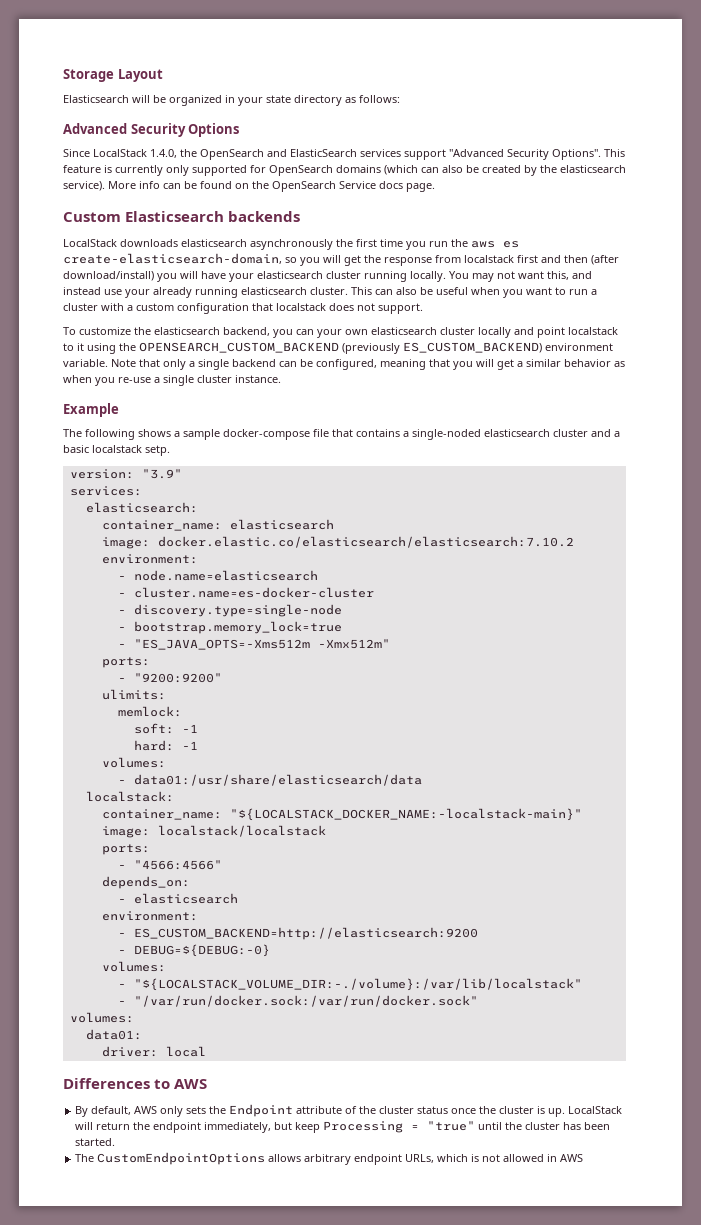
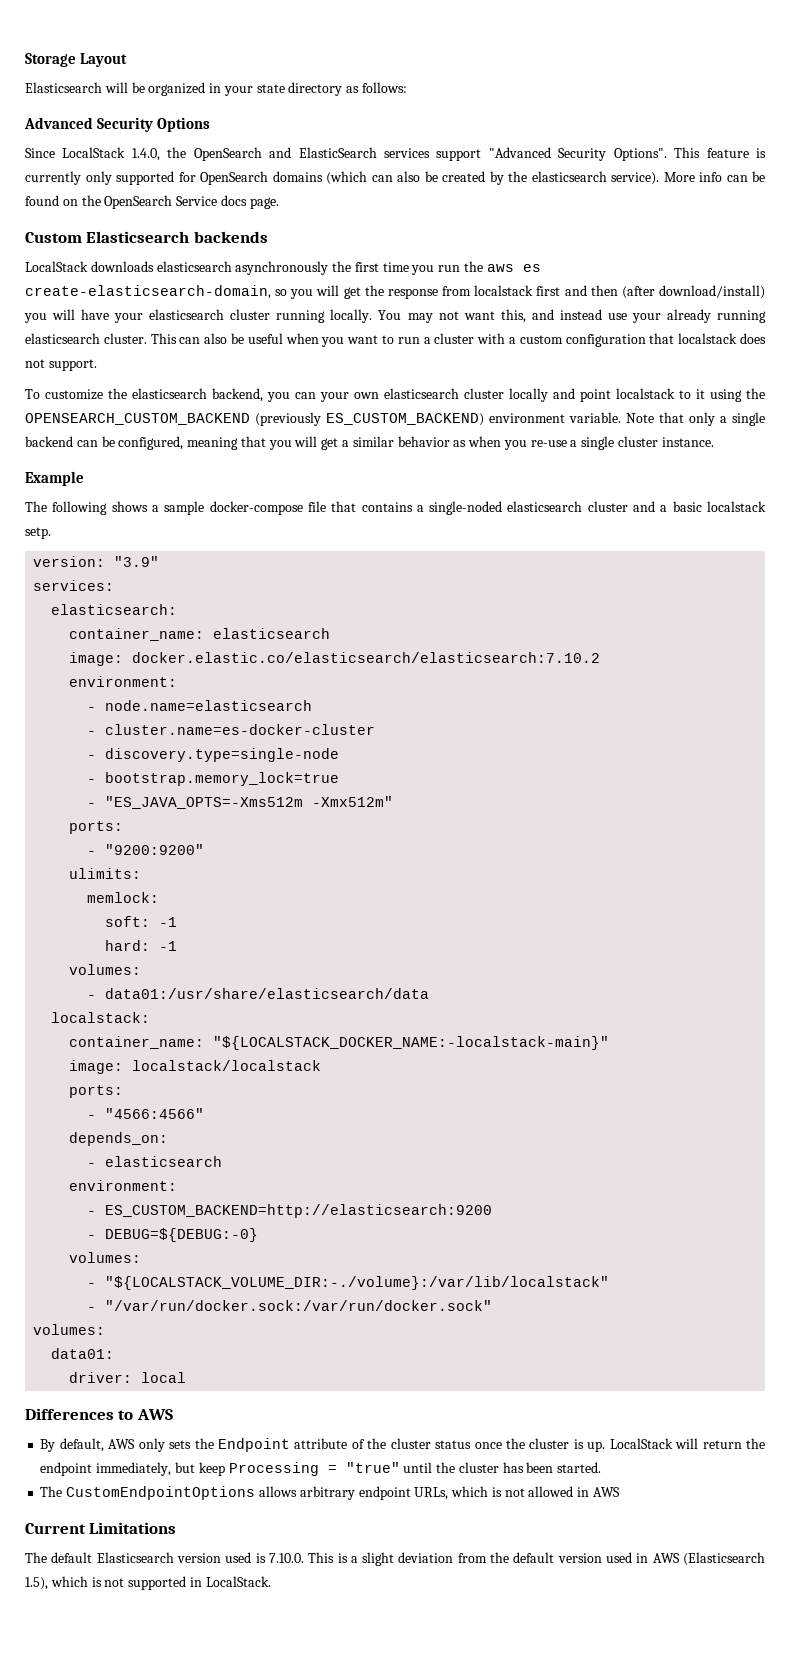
+ Current Limitations
+ The default Elasticsearch version used is 7.10.0. This is a slight deviation from the default version used in AWS (Elasticsearch 1.5), which is not supported in LocalStack.

